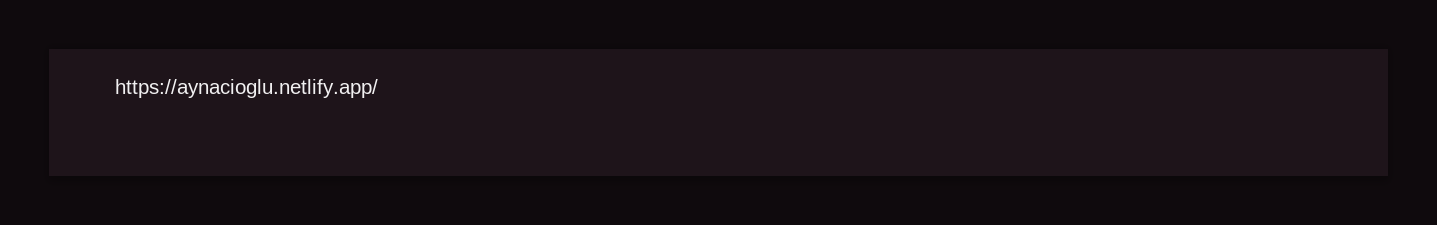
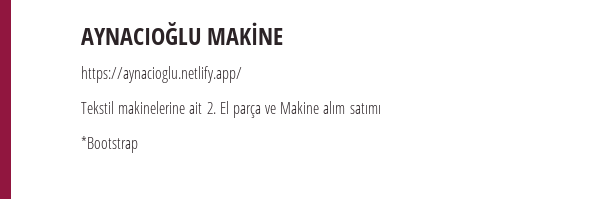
+ AYNACIOĞLU MAKİNE
+ Tekstil makinelerine ait 2. El parça ve Makine alım satımı
+ *Bootstrap

